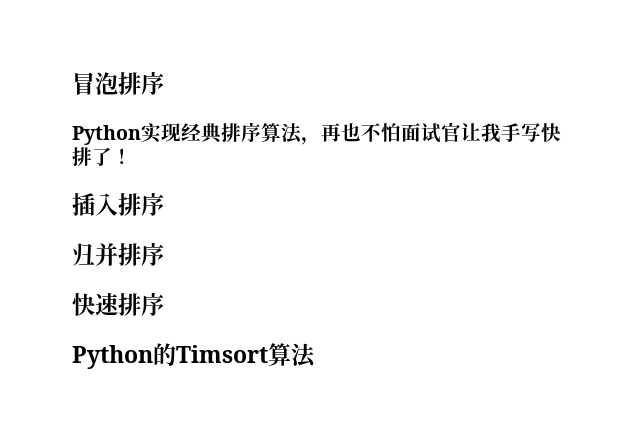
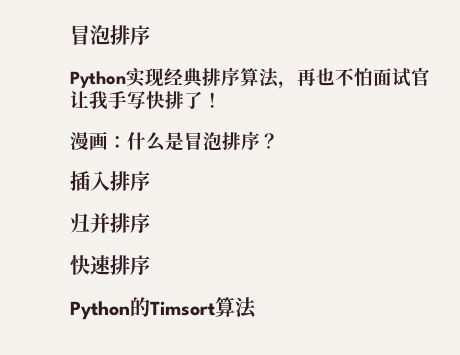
+ 漫画：什么是冒泡排序？

